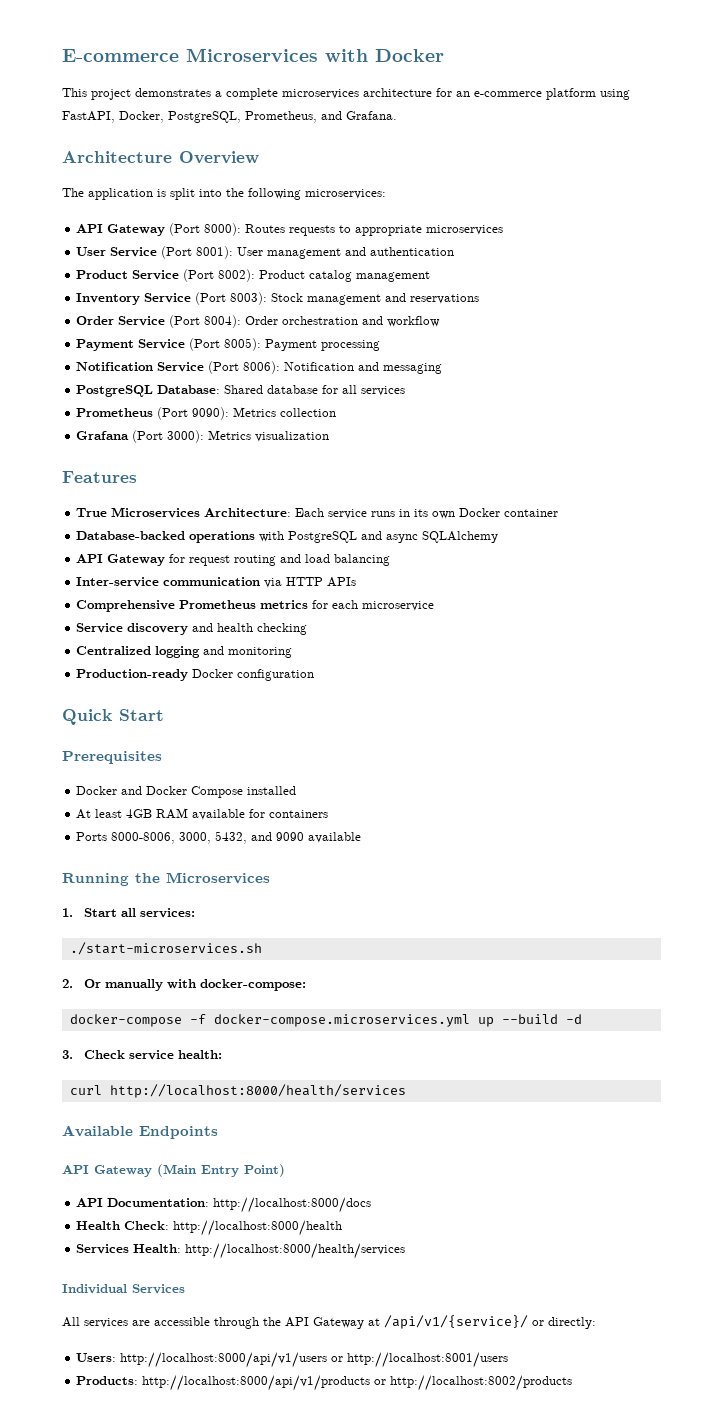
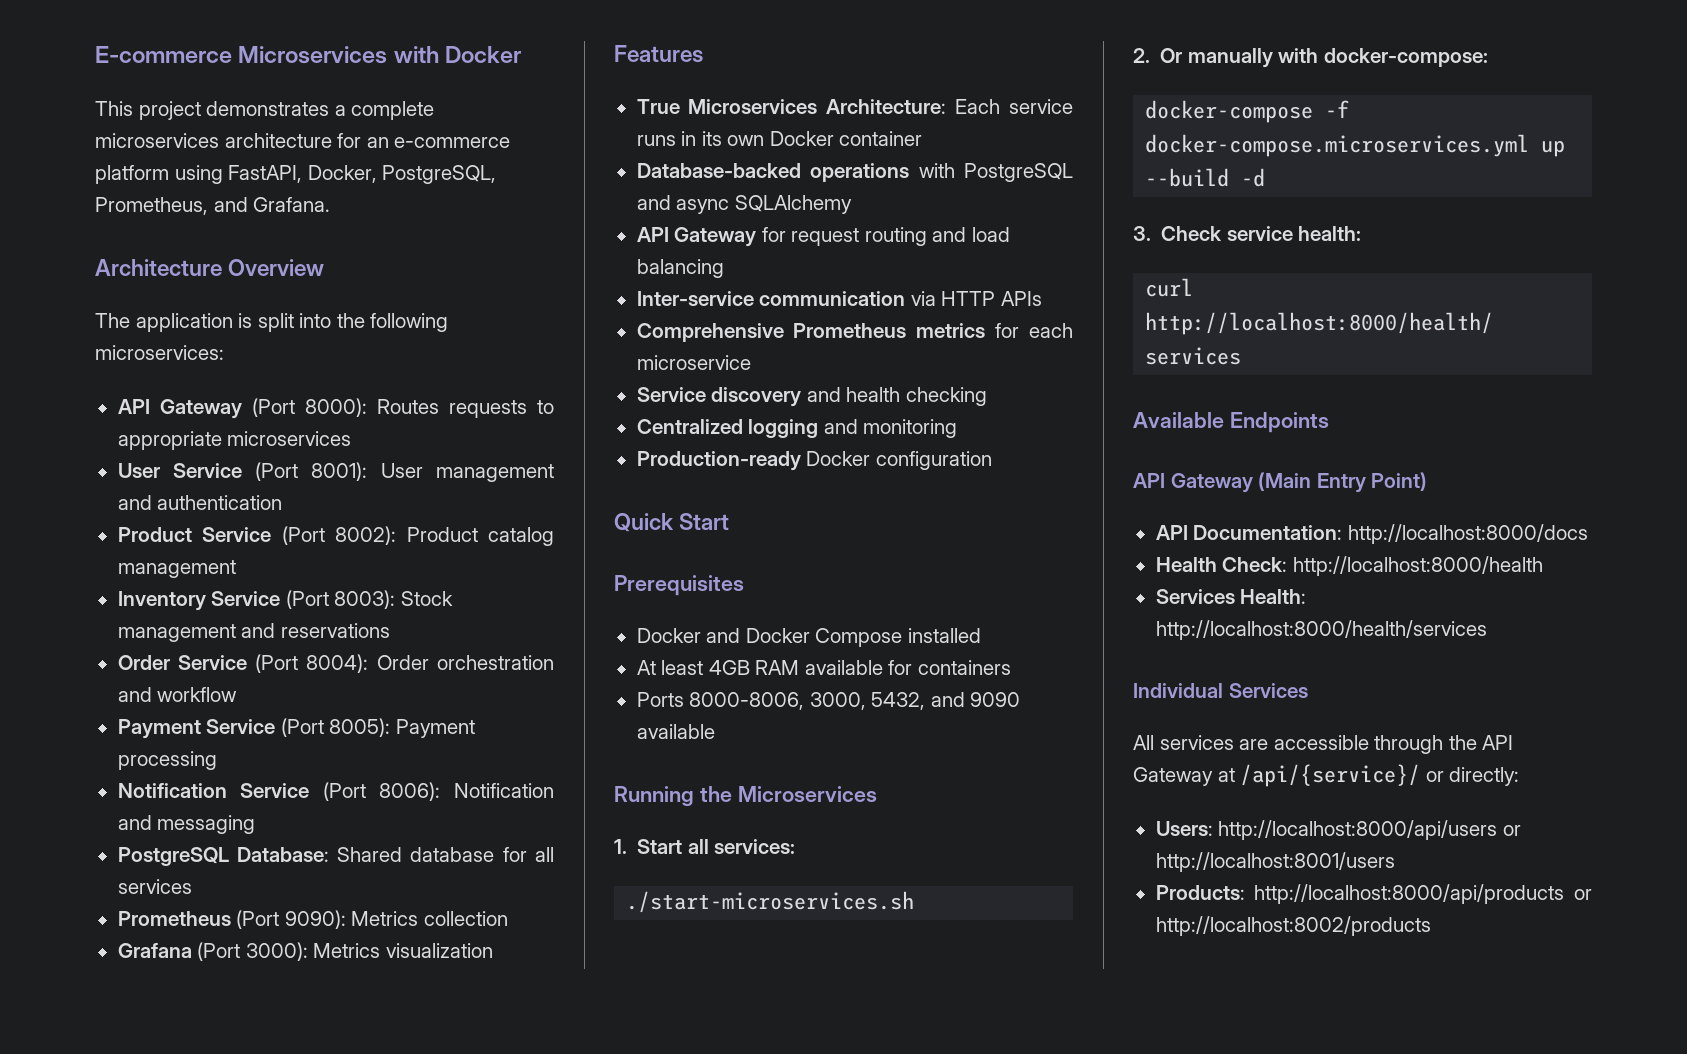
- All services are accessible through the API Gateway at /api/v1/{service}/ or directly:
+ All services are accessible through the API Gateway at /api/{service}/ or directly:
- Users: http://localhost:8000/api/v1/users or http://localhost:8001/users
+ Users: http://localhost:8000/api/users or http://localhost:8001/users
- Products: http://localhost:8000/api/v1/products or http://localhost:8002/products
+ Products: http://localhost:8000/api/products or http://localhost:8002/products

